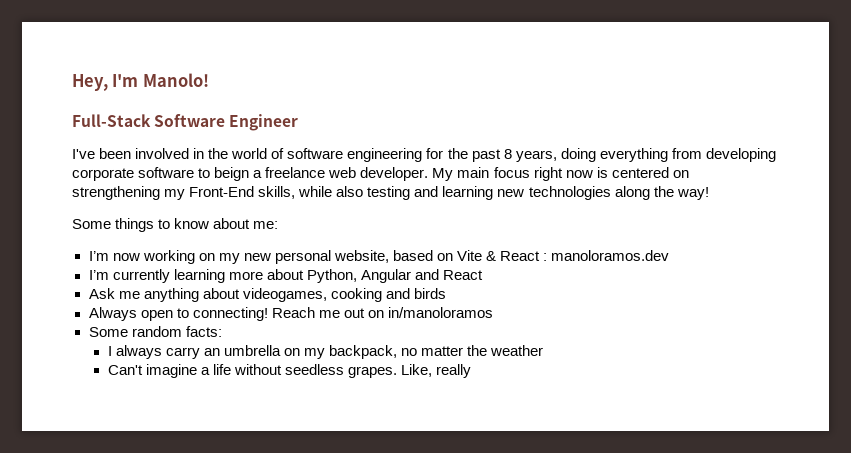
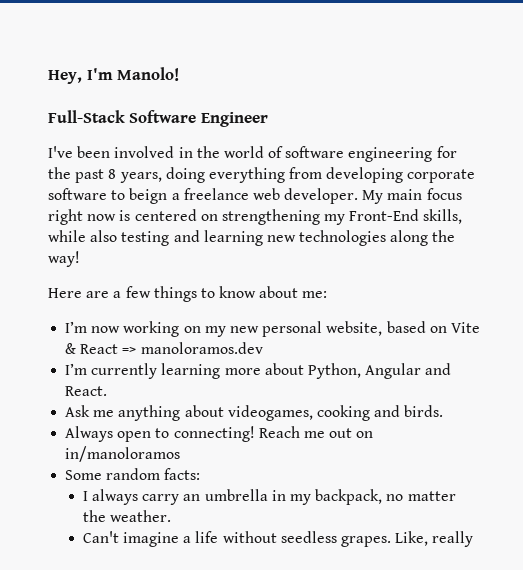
- Some things to know about me:
+ Here are a few things to know about me:
- I’m now working on my new personal website, based on Vite & React : manoloramos.dev
+ I’m now working on my new personal website, based on Vite & React => manoloramos.dev
- I’m currently learning more about Python, Angular and React
+ I’m currently learning more about Python, Angular and React.
- Ask me anything about videogames, cooking and birds
+ Ask me anything about videogames, cooking and birds.
- I always carry an umbrella on my backpack, no matter the weather
+ I always carry an umbrella in my backpack, no matter the weather.

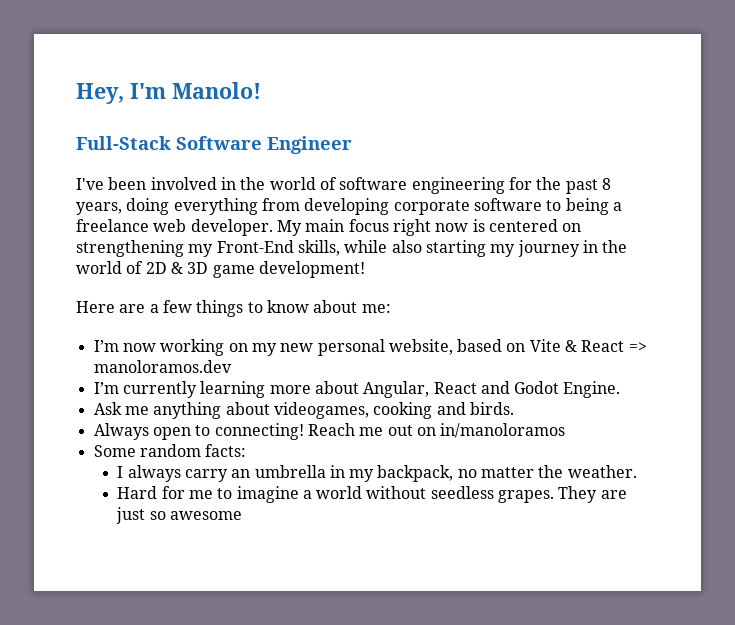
- I've been involved in the world of software engineering for the past 8 years, doing everything from developing corporate software to beign a freelance web developer.
+ I've been involved in the world of software engineering for the past 8 years, doing everything from developing corporate software to being a freelance web developer.
- My main focus right now is centered on strengthening my Front-End skills, while also testing and learning new technologies along the way!
+ My main focus right now is centered on strengthening my Front-End skills, while also starting my journey in the world of 2D & 3D game development!
- I’m currently learning more about Python, Angular and React.
+ I’m currently learning more about Angular, React and Godot Engine.
- Can't imagine a life without seedless grapes.
+ Hard for me to imagine a world without seedless grapes.
- Like, really
+ They are just so awesome

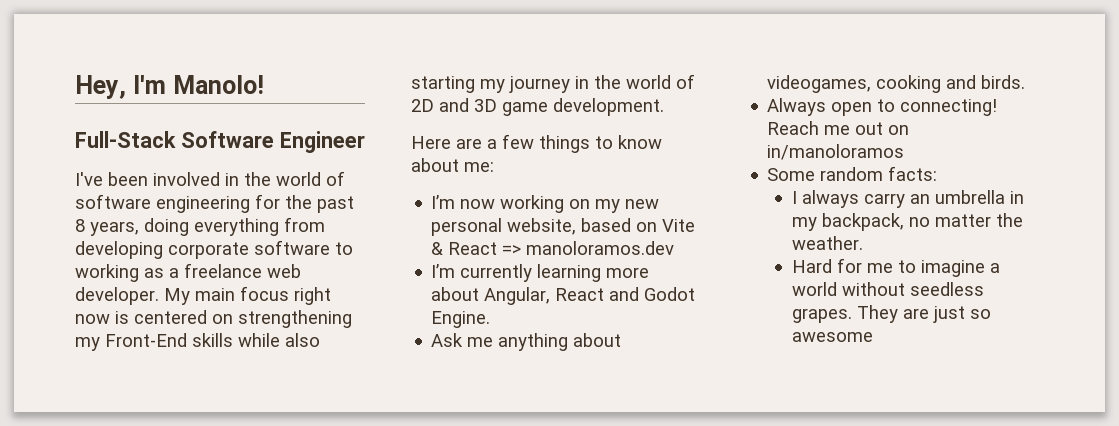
- I've been involved in the world of software engineering for the past 8 years, doing everything from developing corporate software to being a freelance web developer.
+ I've been involved in the world of software engineering for the past 8 years, doing everything from developing corporate software to working as a freelance web developer.
- My main focus right now is centered on strengthening my Front-End skills, while also starting my journey in the world of 2D & 3D game development!
+ My main focus right now is centered on strengthening my Front-End skills while also starting my journey in the world of 2D and 3D game development.

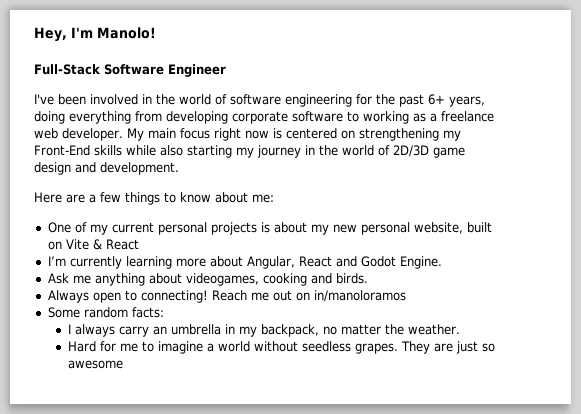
- I've been involved in the world of software engineering for the past 8 years, doing everything from developing corporate software to working as a freelance web developer.
+ I've been involved in the world of software engineering for the past 6+ years, doing everything from developing corporate software to working as a freelance web developer.
- My main focus right now is centered on strengthening my Front-End skills while also starting my journey in the world of 2D and 3D game development.
+ My main focus right now is centered on strengthening my Front-End skills while also starting my journey in the world of 2D/3D game design and development.
- I’m now working on my new personal website, based on Vite & React => manoloramos.dev
+ One of my current personal projects is about my new personal website, built on Vite & React

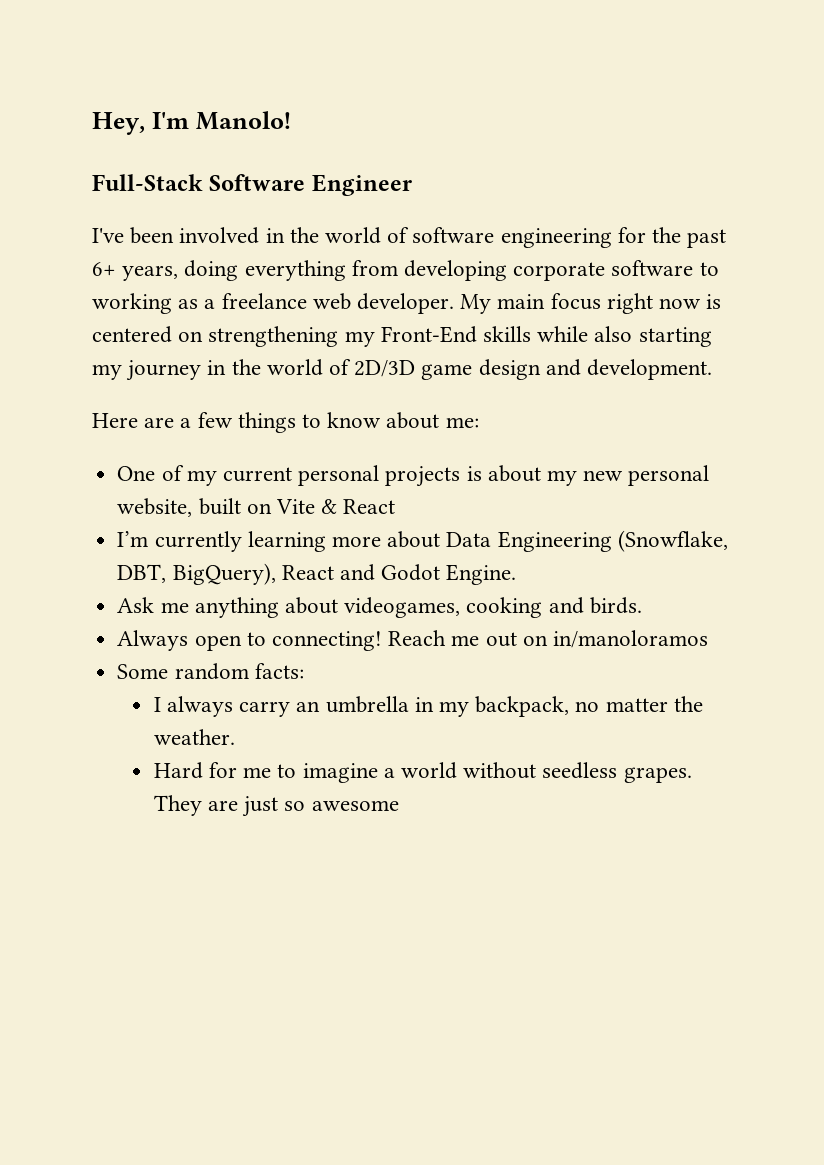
- I’m currently learning more about Angular, React and Godot Engine.
+ I’m currently learning more about Data Engineering (Snowflake, DBT, BigQuery), React and Godot Engine.

